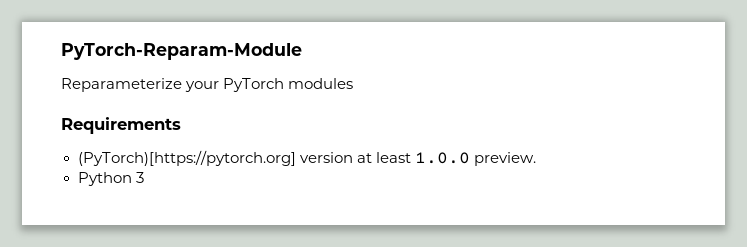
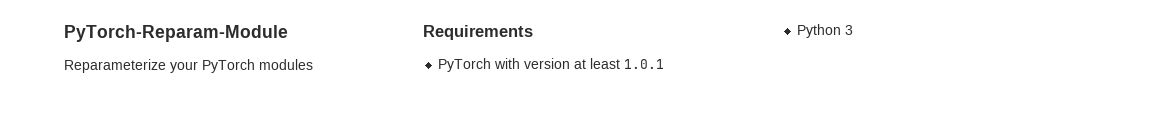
- (PyTorch)[https://pytorch.org] version at least 1.0.0 preview.
+ PyTorch with version at least 1.0.1

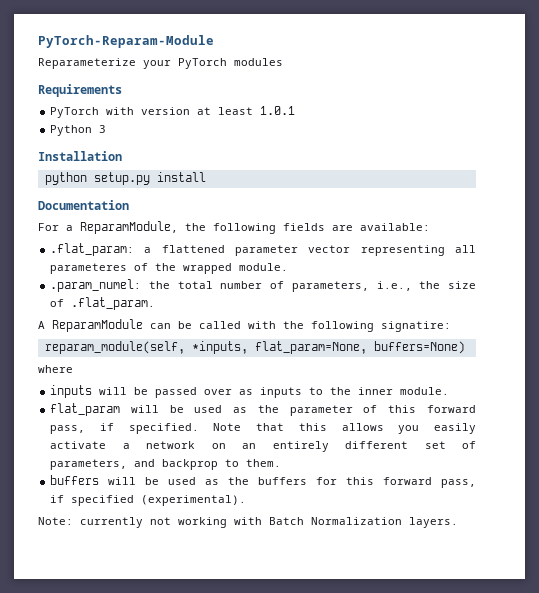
+ Installation
+ python setup.py install
+ Documentation
+ For a ReparamModule, the following fields are available:
+ .flat_param: a flattened parameter vector representing all parameteres of the wrapped module.
+ .param_numel: the total number of parameters, i.e., the size of .flat_param.
+ A ReparamModule can be called with the following signatire:
+ reparam_module(self, *inputs, flat_param=None, buffers=None)
+ where
+ inputs will be passed over as inputs to the inner module.
+ flat_param will be used as the parameter of this forward pass, if specified. Note that this allows you easily activate a network on an entirely different set of parameters, and backprop to them.
+ buffers will be used as the buffers for this forward pass, if specified (experimental).
+ Note: currently not working with Batch Normalization layers.

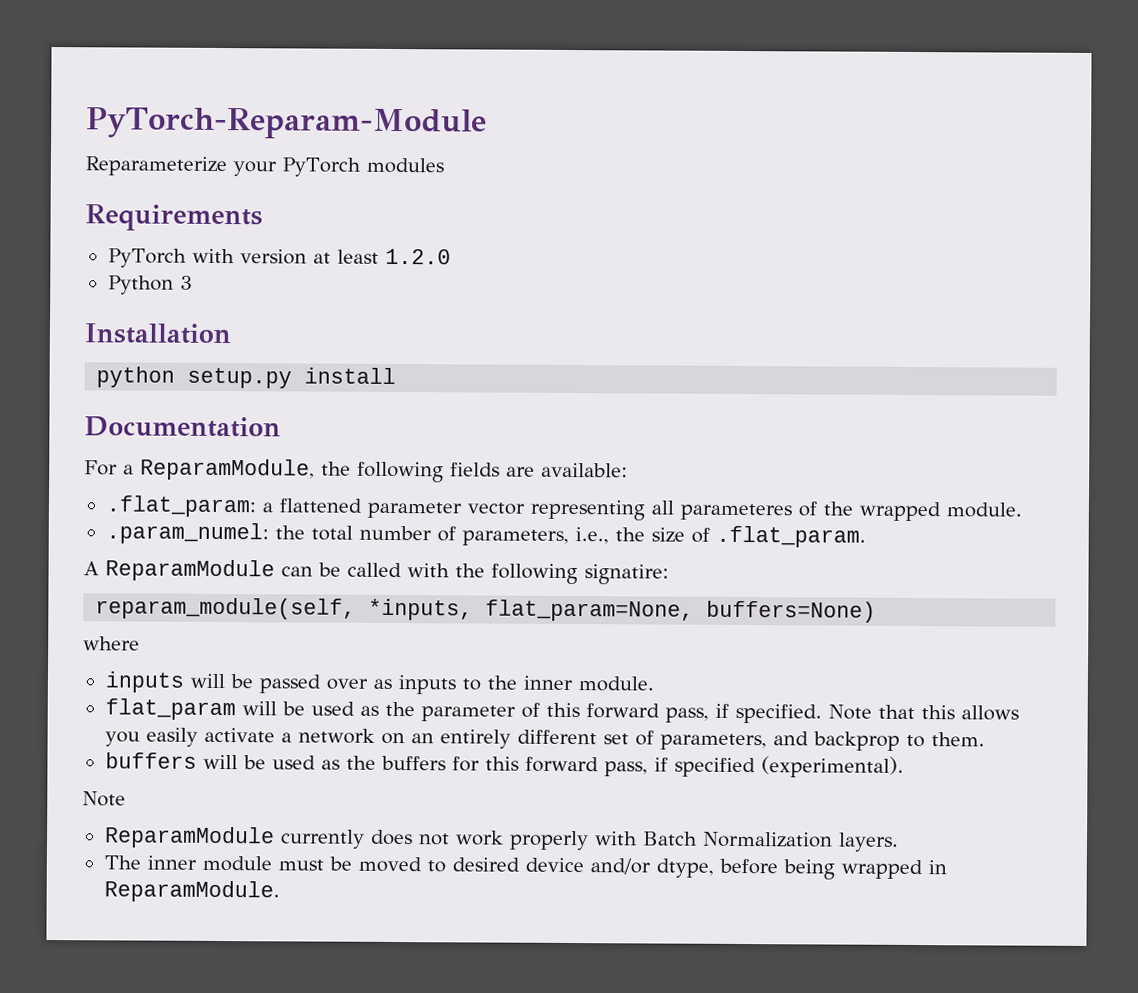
- PyTorch with version at least 1.0.1
+ PyTorch with version at least 1.2.0
  buffers will be used as the buffers for this forward pass, if specified (experimental).
- Note: currently not working with Batch Normalization layers.
+ Note
+ ReparamModule currently does not work properly with Batch Normalization layers.
+ The inner module must be moved to desired device and/or dtype, before being wrapped in ReparamModule.

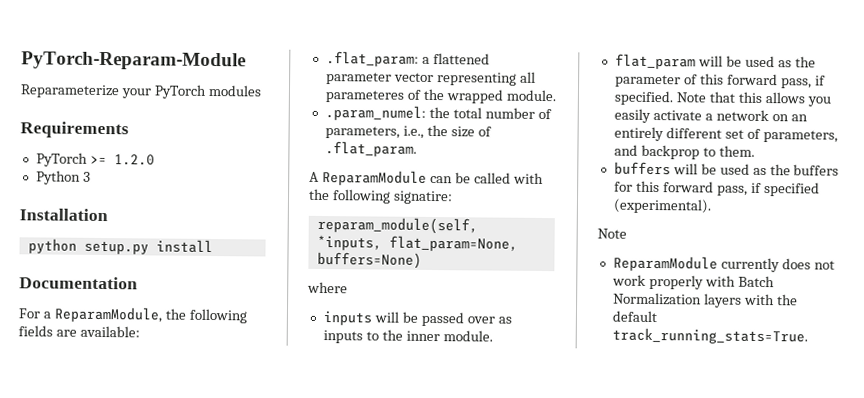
- PyTorch with version at least 1.2.0
+ PyTorch >= 1.2.0
- ReparamModule currently does not work properly with Batch Normalization layers.
- The inner module must be moved to desired device and/or dtype, before being wrapped in ReparamModule.
+ ReparamModule currently does not work properly with Batch Normalization layers with the default track_running_stats=True.

